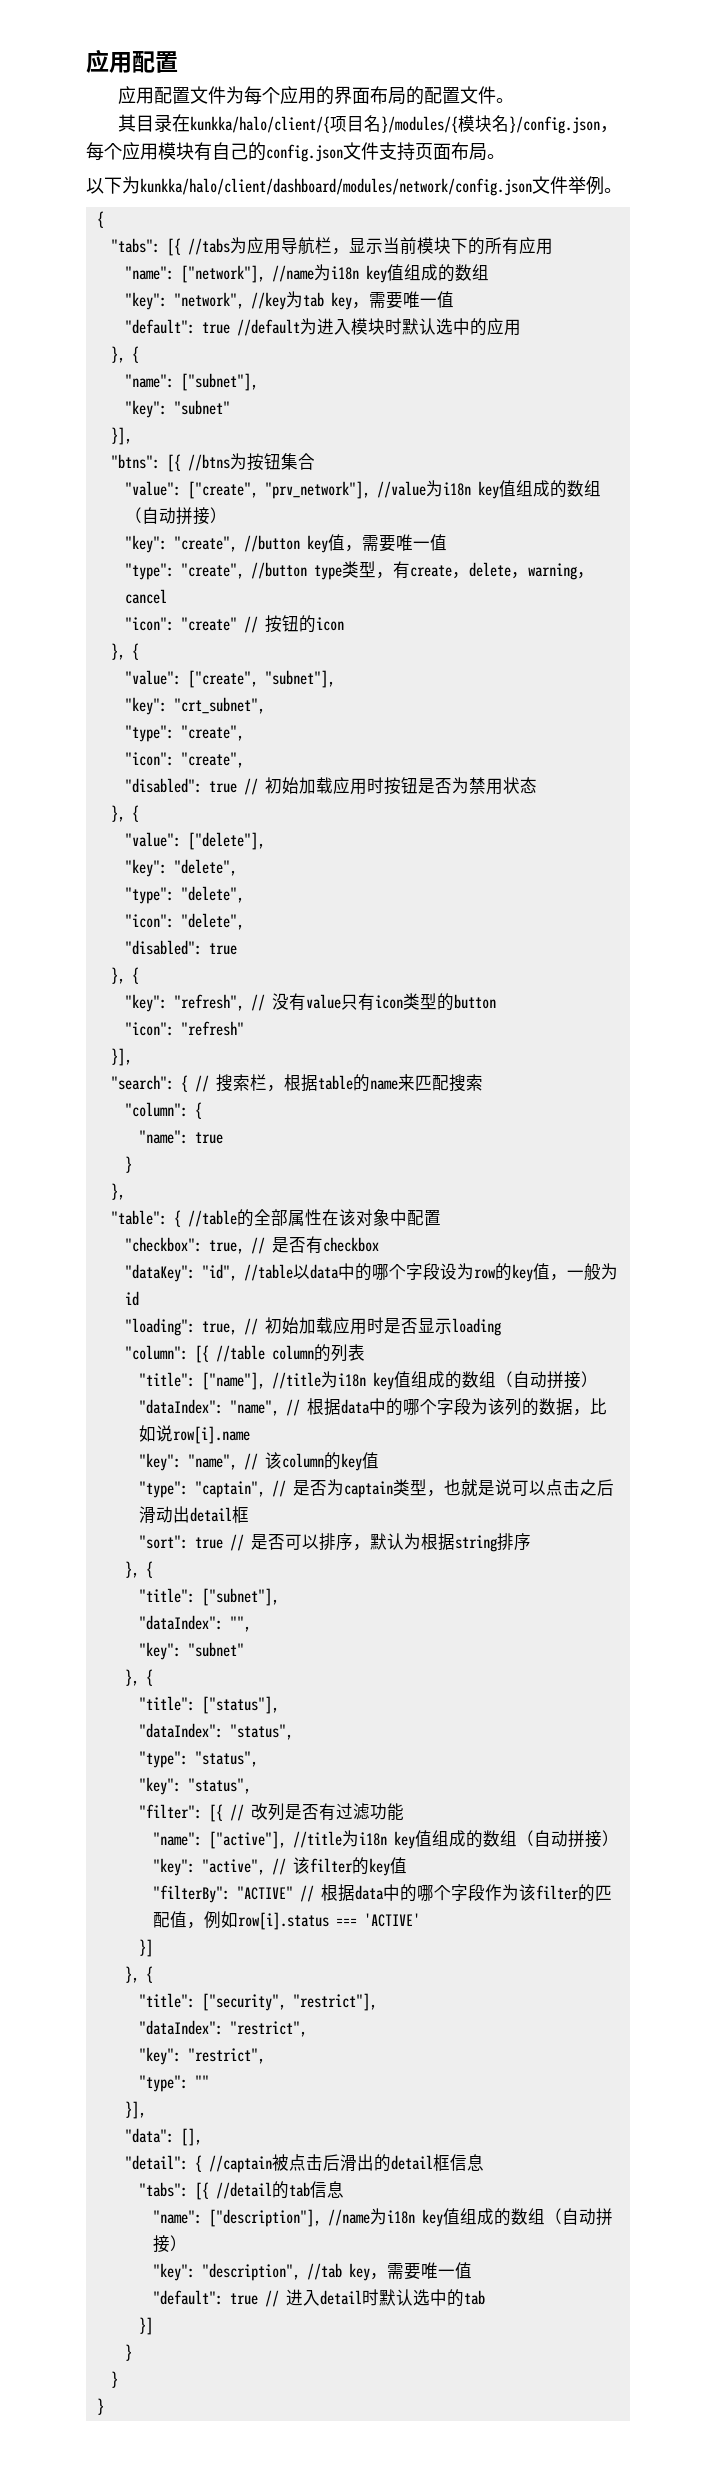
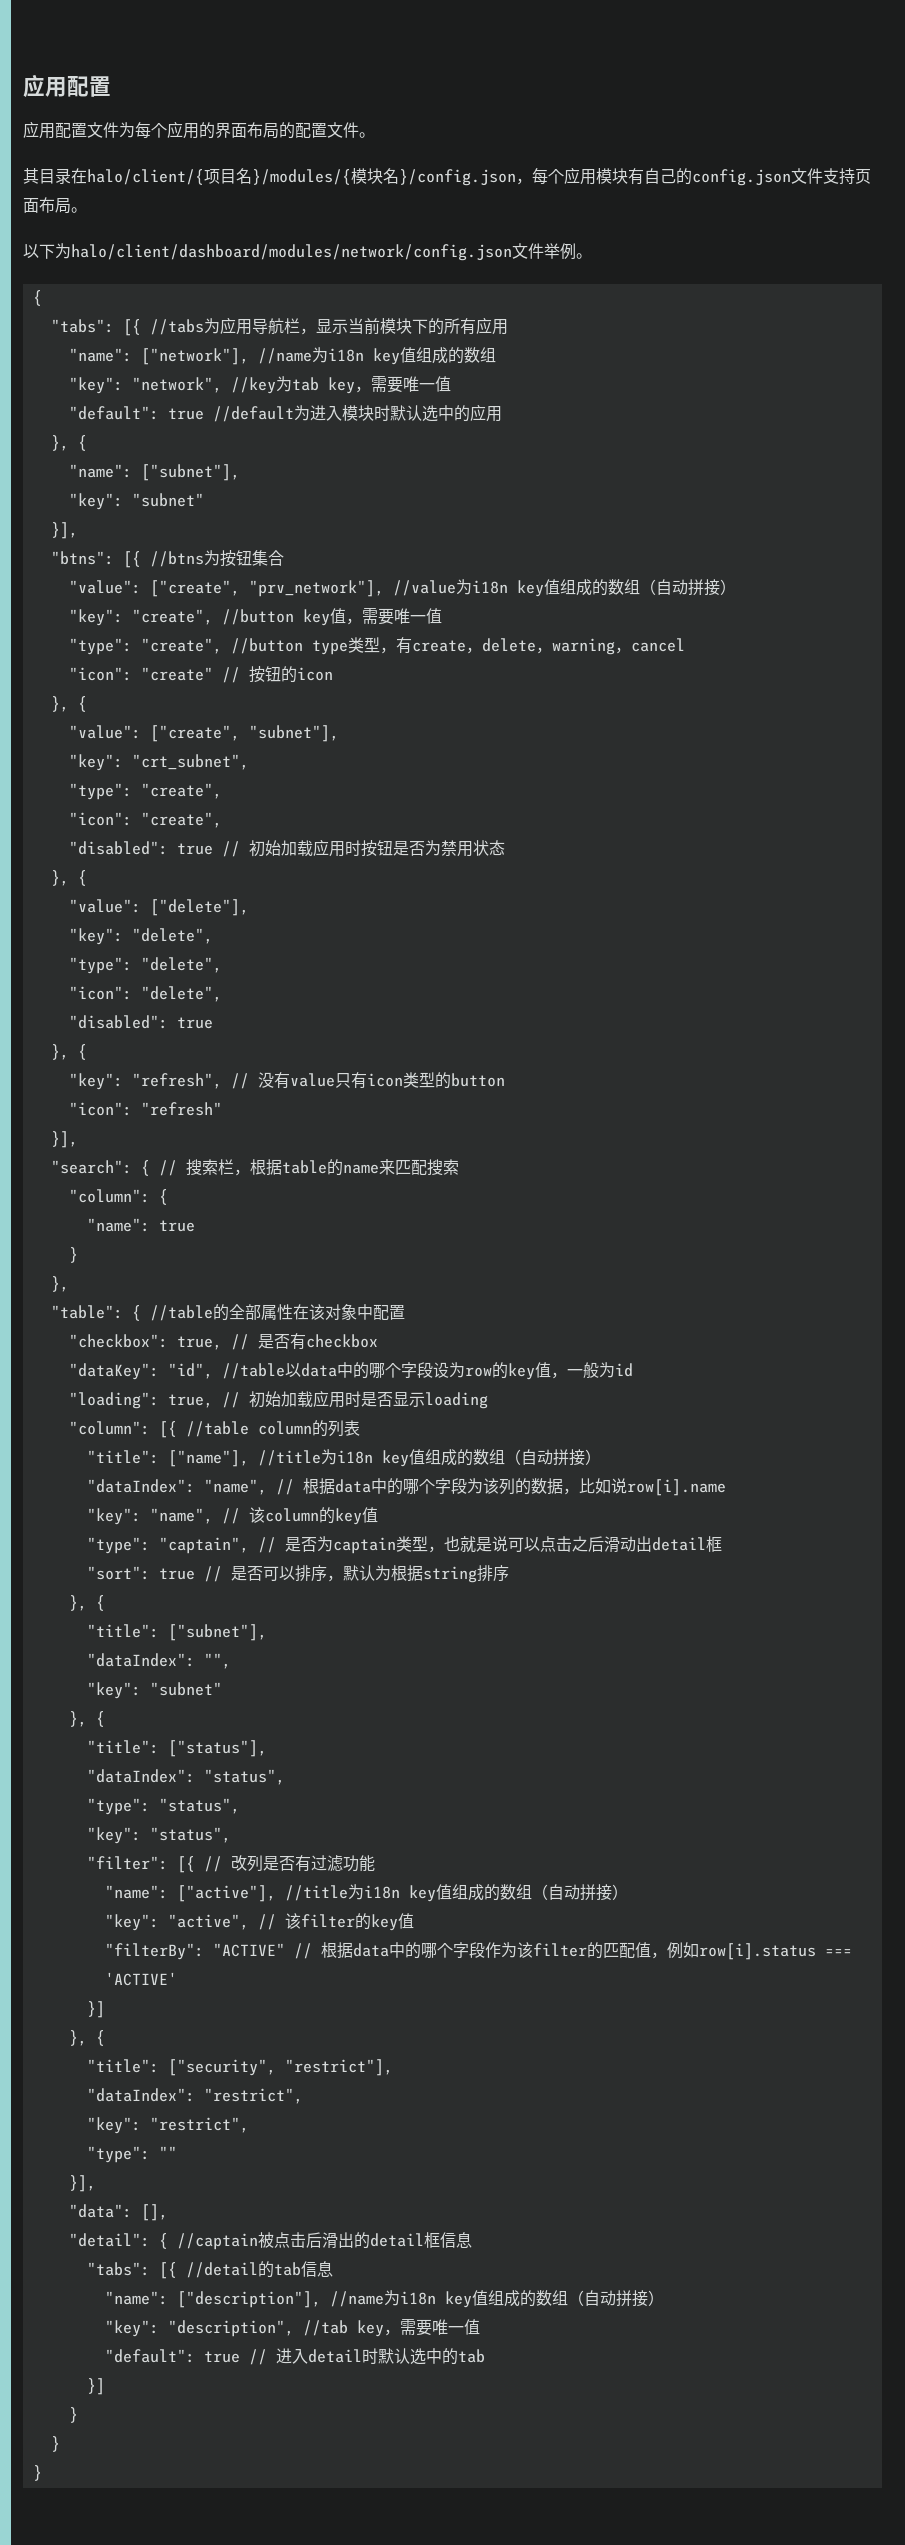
- 其目录在kunkka/halo/client/{项目名}/modules/{模块名}/config.json，每个应用模块有自己的config.json文件支持页面布局。
+ 其目录在halo/client/{项目名}/modules/{模块名}/config.json，每个应用模块有自己的config.json文件支持页面布局。
- 以下为kunkka/halo/client/dashboard/modules/network/config.json文件举例。
+ 以下为halo/client/dashboard/modules/network/config.json文件举例。

